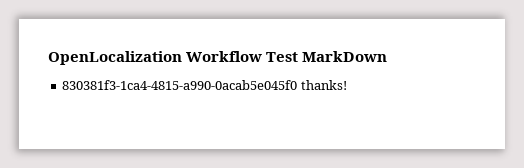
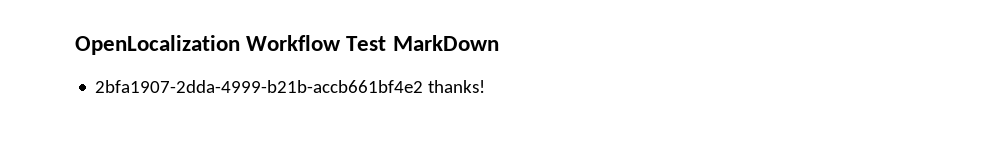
- 830381f3-1ca4-4815-a990-0acab5e045f0 thanks!
+ 2bfa1907-2dda-4999-b21b-accb661bf4e2 thanks!

